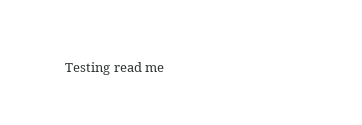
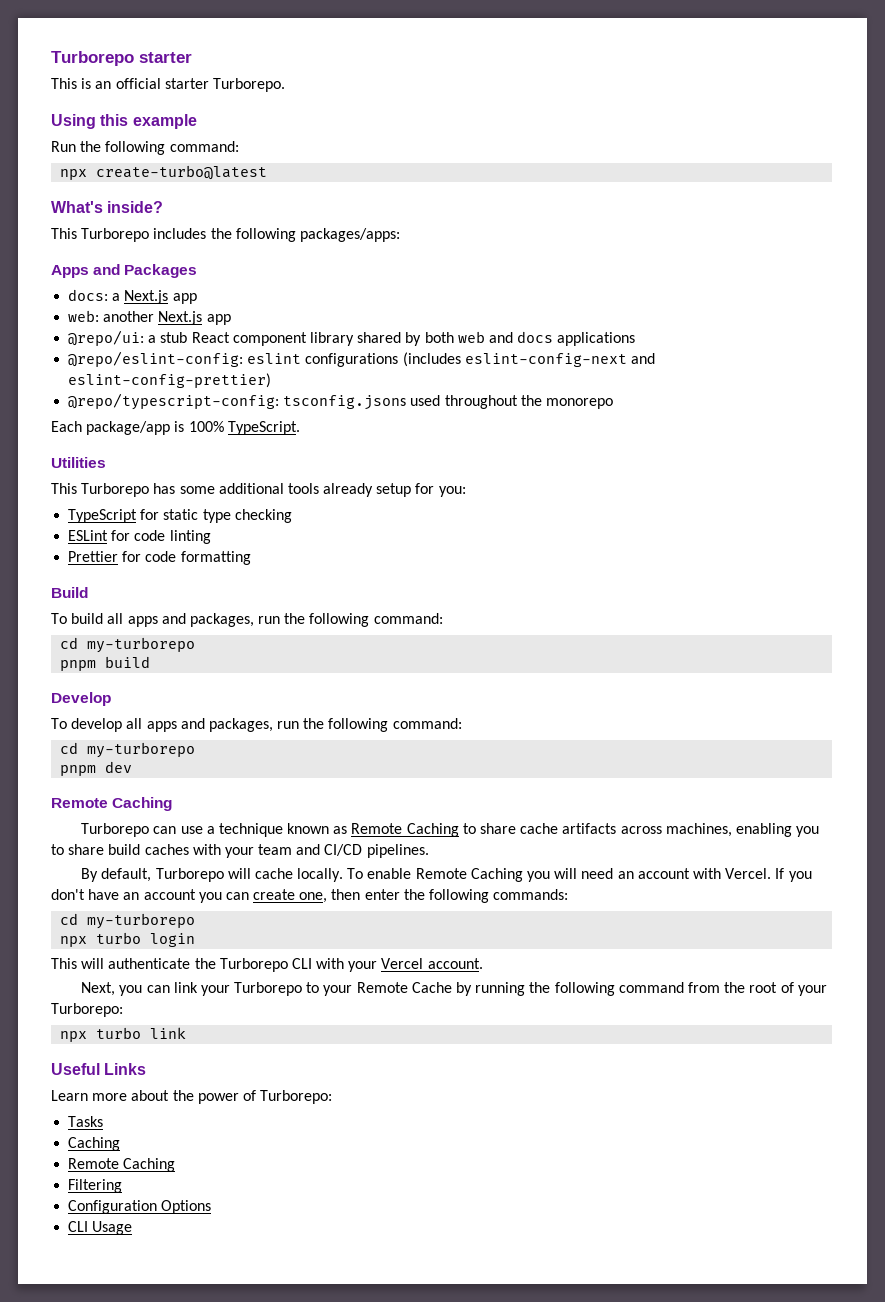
- Testing read me
+ Turborepo starter
+ This is an official starter Turborepo.
+ Using this example
+ Run the following command:
+ npx create-turbo@latest
+ What's inside?
+ This Turborepo includes the following packages/apps:
+ Apps and Packages
+ docs: a Next.js app
+ web: another Next.js app
+ @repo/ui: a stub React component library shared by both web and docs applications
+ @repo/eslint-config: eslint configurations (includes eslint-config-next and eslint-config-prettier)
+ @repo/typescript-config: tsconfig.jsons used throughout the monorepo
+ Each package/app is 100% TypeScript.
+ Utilities
+ This Turborepo has some additional tools already setup for you:
+ TypeScript for static type checking
+ ESLint for code linting
+ Prettier for code formatting
+ Build
+ To build all apps and packages, run the following command:
+ cd my-turborepo
+ pnpm build
+ Develop
+ To develop all apps and packages, run the following command:
+ cd my-turborepo
+ pnpm dev
+ Remote Caching
+ Turborepo can use a technique known as Remote Caching to share cache artifacts across machines, enabling you to share build caches with your team and CI/CD pipelines.
+ By default, Turborepo will cache locally. To enable Remote Caching you will need an account with Vercel. If you don't have an account you can create one, then enter the following commands:
+ cd my-turborepo
+ npx turbo login
+ This will authenticate the Turborepo CLI with your Vercel account.
+ Next, you can link your Turborepo to your Remote Cache by running the following command from the root of your Turborepo:
+ npx turbo link
+ Useful Links
+ Learn more about the power of Turborepo:
+ Tasks
+ Caching
+ Remote Caching
+ Filtering
+ Configuration Options
+ CLI Usage

